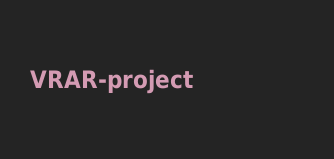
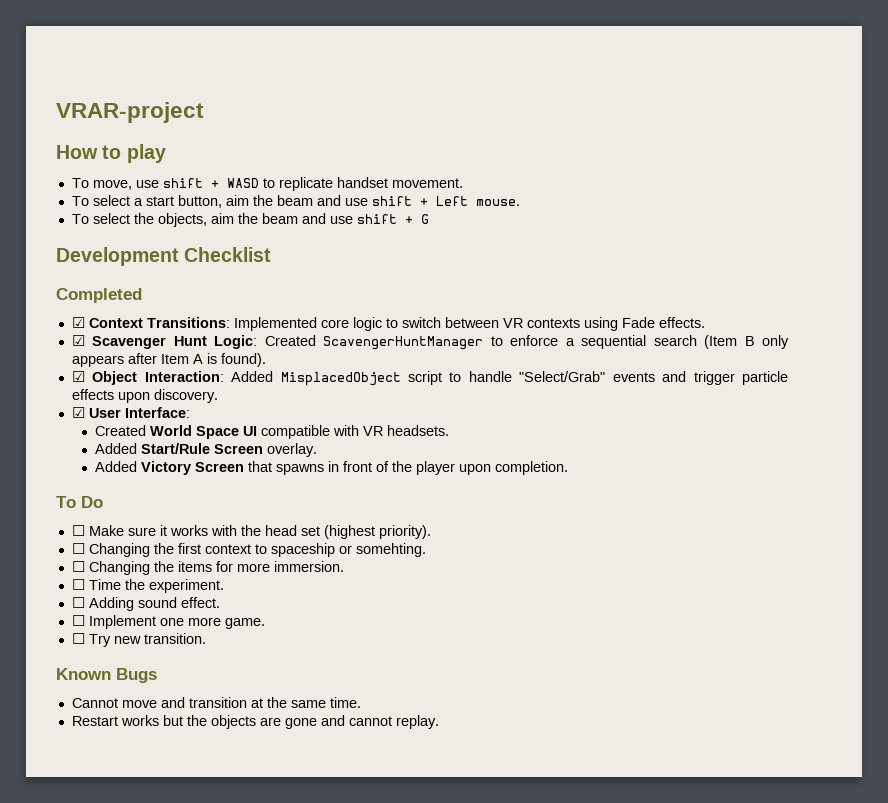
+ How to play
+ To move, use shift + WASD to replicate handset movement.
+ To select a start button, aim the beam and use shift + Left mouse.
+ To select the objects, aim the beam and use shift + G
+ Development Checklist
+ Completed
+ ☑ Context Transitions: Implemented core logic to switch between VR contexts using Fade effects.
+ ☑ Scavenger Hunt Logic: Created ScavengerHuntManager to enforce a sequential search (Item B only appears after Item A is found).
+ ☑ Object Interaction: Added MisplacedObject script to handle "Select/Grab" events and trigger particle effects upon discovery.
+ ☑ User Interface:
+ Created World Space UI compatible with VR headsets.
+ Added Start/Rule Screen overlay.
+ Added Victory Screen that spawns in front of the player upon completion.
+ To Do
+ ☐ Make sure it works with the head set (highest priority).
+ ☐ Changing the first context to spaceship or somehting.
+ ☐ Changing the items for more immersion.
+ ☐ Time the experiment.
+ ☐ Adding sound effect.
+ ☐ Implement one more game.
+ ☐ Try new transition.
+ Known Bugs
+ Cannot move and transition at the same time.
+ Restart works but the objects are gone and cannot replay.

